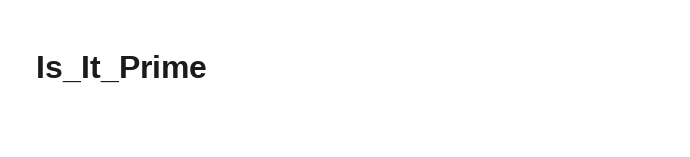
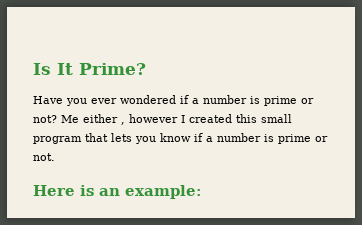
- Is_It_Prime
+ Is It Prime?
+ Have you ever wondered if a number is prime or not? Me either , however I created this small program that lets you know if a number is prime or not.
+ Here is an example:

